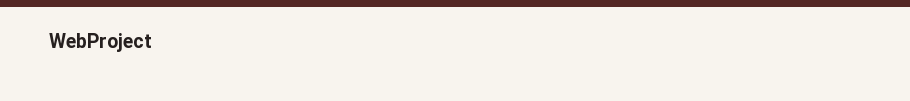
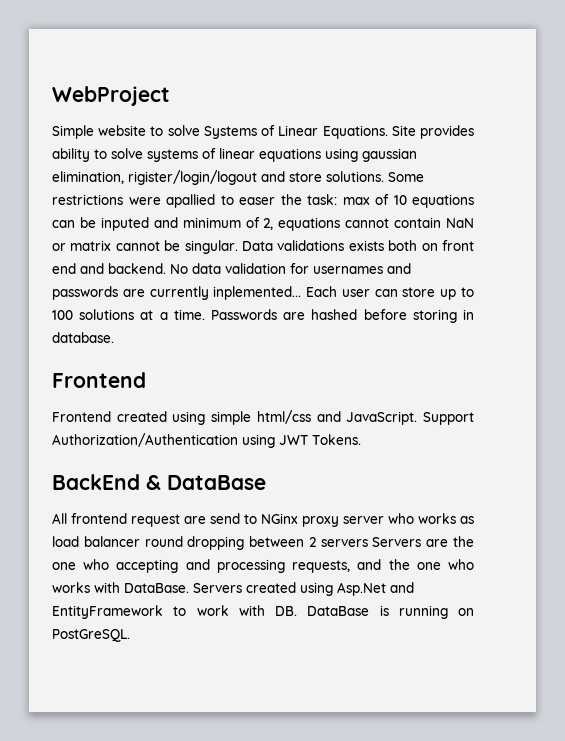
+ Simple website to solve Systems of Linear Equations. Site provides ability to solve systems of linear equations using gaussian elimination, rigister/login/logout and store solutions. Some restrictions were apallied to easer the task: max of 10 equations can be inputed and minimum of 2, equations cannot contain NaN or matrix cannot be singular. Data validations exists both on front end and backend. No data validation for usernames and passwords are currently inplemented... Each user can store up to 100 solutions at a time. Passwords are hashed before storing in database.
+ Frontend
+ Frontend created using simple html/css and JavaScript. Support Authorization/Authentication using JWT Tokens.
+ BackEnd & DataBase
+ All frontend request are send to NGinx proxy server who works as load balancer round dropping between 2 servers Servers are the one who accepting and processing requests, and the one who works with DataBase. Servers created using Asp.Net and EntityFramework to work with DB. DataBase is running on PostGreSQL.

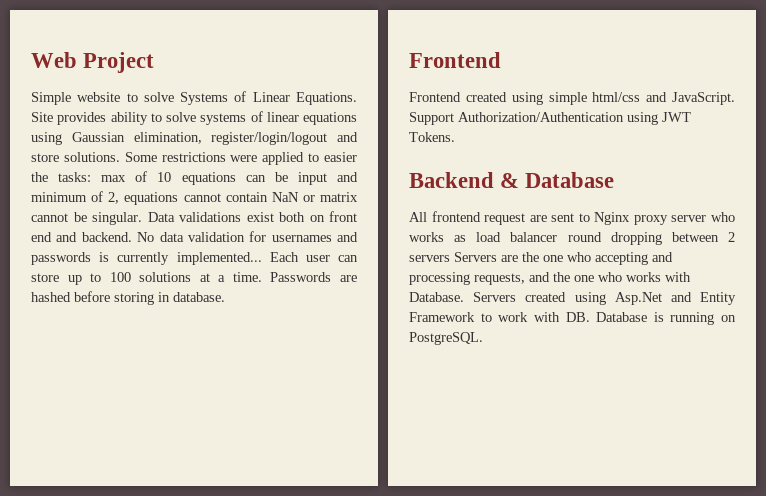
- WebProject
+ Web Project
- Site provides ability to solve systems of linear equations using gaussian elimination, rigister/login/logout and store solutions.
+ Site provides ability to solve systems of linear equations using Gaussian elimination, register/login/logout and store solutions.
- Some restrictions were apallied to easer the task: max of 10 equations can be inputed and minimum of 2, equations cannot contain NaN or matrix cannot be singular.
+ Some restrictions were applied to easier the tasks: max of 10 equations can be input and minimum of 2, equations cannot contain NaN or matrix cannot be singular.
- Data validations exists both on front end and backend.
+ Data validations exist both on front end and backend.
- No data validation for usernames and passwords are currently inplemented...
+ No data validation for usernames and passwords is currently implemented...
- BackEnd & DataBase
+ Backend & Database
- All frontend request are send to NGinx proxy server who works as load balancer round dropping between 2 servers Servers are the one who accepting and processing requests, and the one who works with DataBase.
+ All frontend request are sent to Nginx proxy server who works as load balancer round dropping between 2 servers Servers are the one who accepting and processing requests, and the one who works with Database.
- Servers created using Asp.Net and EntityFramework to work with DB. DataBase is running on PostGreSQL.
+ Servers created using Asp.Net and Entity Framework to work with DB. Database is running on PostgreSQL.

